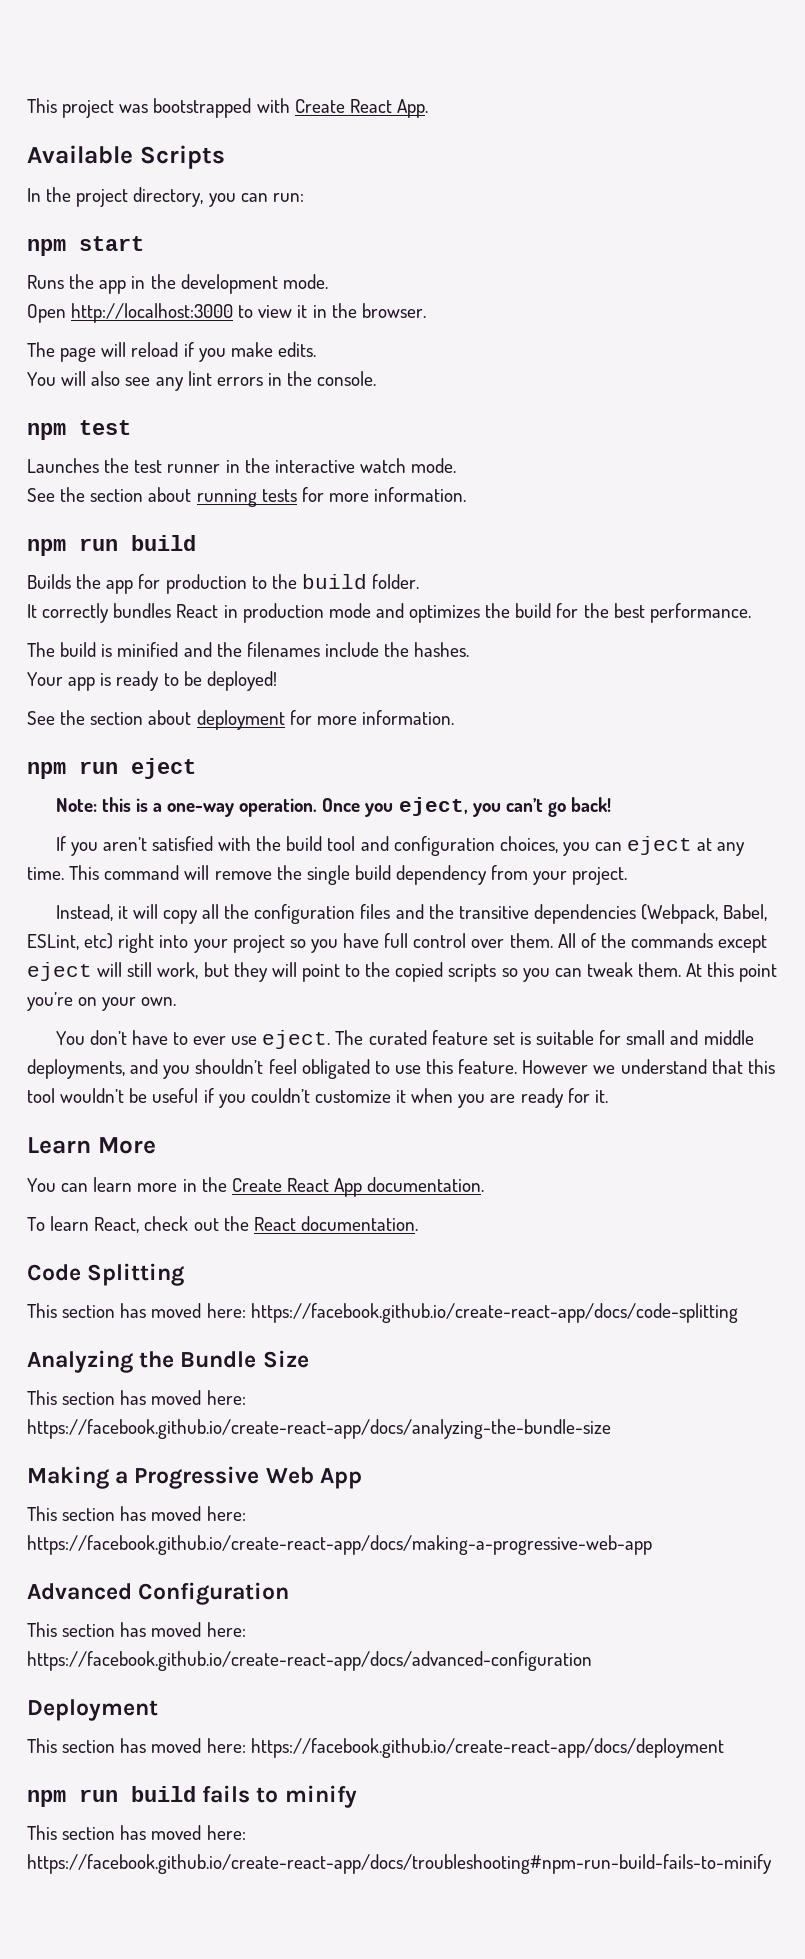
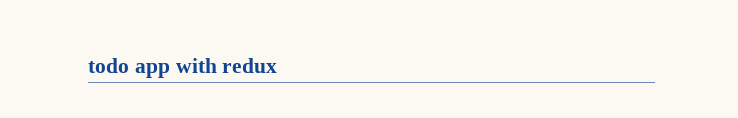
- This project was bootstrapped with Create React App.
- Available Scripts
- In the project directory, you can run:
- npm start
- Runs the app in the development mode.
- Open http://localhost:3000 to view it in the browser.
- The page will reload if you make edits.
- You will also see any lint errors in the console.
- npm test
- Launches the test runner in the interactive watch mode.
- See the section about running tests for more information.
- npm run build
- Builds the app for production to the build folder.
- It correctly bundles React in production mode and optimizes the build for the best performance.
- The build is minified and the filenames include the hashes.
- Your app is ready to be deployed!
- See the section about deployment for more information.
- npm run eject
- Note: this is a one-way operation. Once you eject, you can’t go back!
- If you aren’t satisfied with the build tool and configuration choices, you can eject at any time. This command will remove the single build dependency from your project.
- Instead, it will copy all the configuration files and the transitive dependencies (Webpack, Babel, ESLint, etc) right into your project so you have full control over them. All of the commands except eject will still work, but they will point to the copied scripts so you can tweak them. At this point you’re on your own.
- You don’t have to ever use eject. The curated feature set is suitable for small and middle deployments, and you shouldn’t feel obligated to use this feature. However we understand that this tool wouldn’t be useful if you couldn’t customize it when you are ready for it.
- Learn More
- You can learn more in the Create React App documentation.
- To learn React, check out the React documentation.
- Code Splitting
- This section has moved here: https://facebook.github.io/create-react-app/docs/code-splitting
- Analyzing the Bundle Size
- This section has moved here: https://facebook.github.io/create-react-app/docs/analyzing-the-bundle-size
- Making a Progressive Web App
- This section has moved here: https://facebook.github.io/create-react-app/docs/making-a-progressive-web-app
- Advanced Configuration
- This section has moved here: https://facebook.github.io/create-react-app/docs/advanced-configuration
- Deployment
- This section has moved here: https://facebook.github.io/create-react-app/docs/deployment
- npm run build fails to minify
- This section has moved here: https://facebook.github.io/create-react-app/docs/troubleshooting#npm-run-build-fails-to-minify
+ todo app with redux

